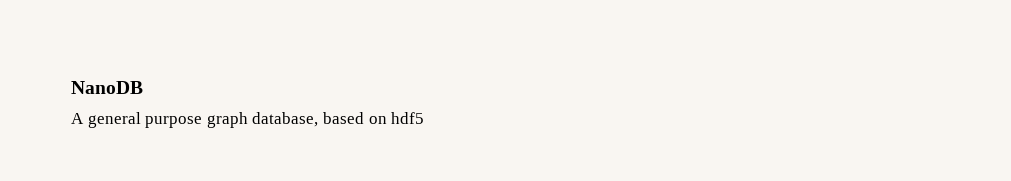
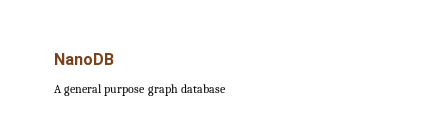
- A general purpose graph database, based on hdf5
+ A general purpose graph database

